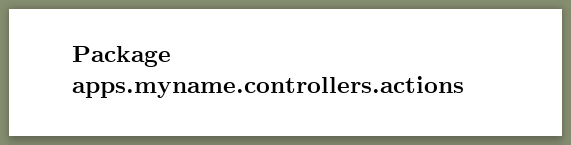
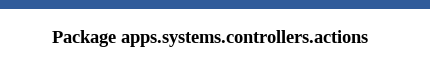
- Package apps.myname.controllers.actions
+ Package apps.systems.controllers.actions

